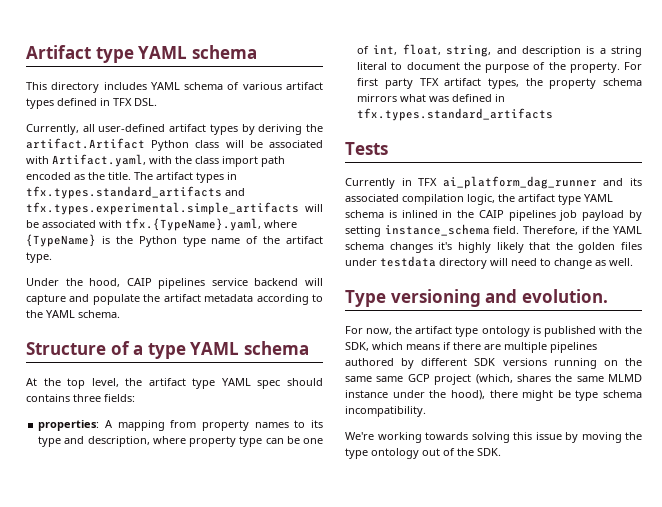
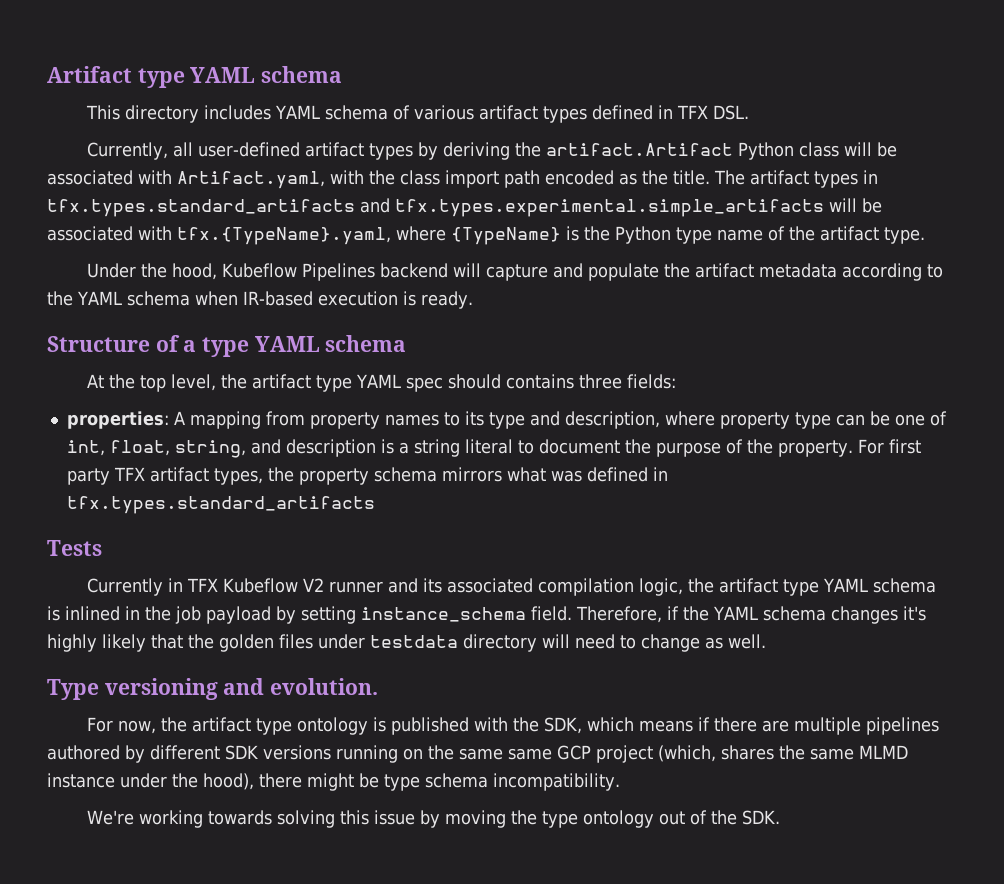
- Under the hood, CAIP pipelines service backend will capture and populate the artifact metadata according to the YAML schema.
+ Under the hood, Kubeflow Pipelines backend will capture and populate the artifact metadata according to the YAML schema when IR-based execution is ready.
- Currently in TFX ai_platform_dag_runner and its associated compilation logic, the artifact type YAML schema is inlined in the CAIP pipelines job payload by setting instance_schema field.
+ Currently in TFX Kubeflow V2 runner and its associated compilation logic, the artifact type YAML schema is inlined in the job payload by setting instance_schema field.

